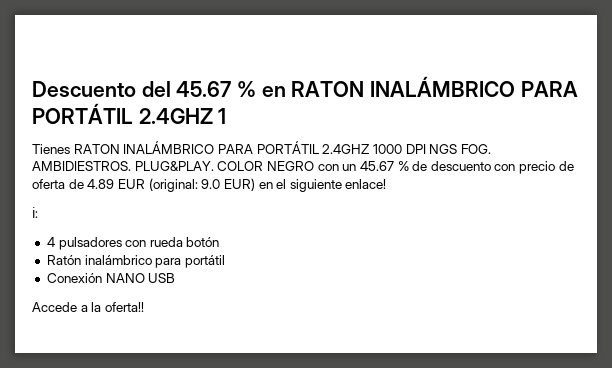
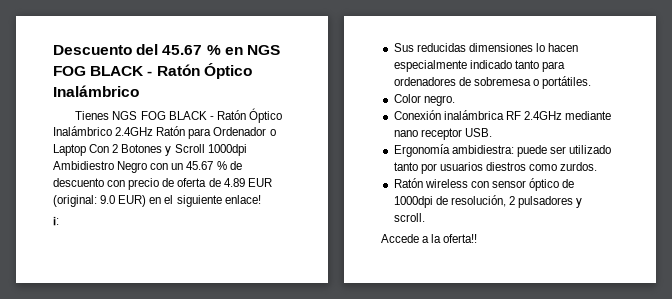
- Descuento del 45.67 % en RATON INALÁMBRICO PARA PORTÁTIL 2.4GHZ 1
- Tienes RATON INALÁMBRICO PARA PORTÁTIL 2.4GHZ 1000 DPI NGS FOG. AMBIDIESTROS. PLUG&PLAY. COLOR NEGRO con un 45.67 % de descuento con precio de oferta de 4.89 EUR (original: 9.0 EUR) en el siguiente enlace!
+ Descuento del 45.67 % en NGS FOG BLACK - Ratón Óptico Inalámbrico
+ Tienes NGS FOG BLACK - Ratón Óptico Inalámbrico 2.4GHz Ratón para Ordenador o Laptop Con 2 Botones y Scroll 1000dpi Ambidiestro Negro con un 45.67 % de descuento con precio de oferta de 4.89 EUR (original: 9.0 EUR) en el siguiente enlace!
- 4 pulsadores con rueda botón
- Ratón inalámbrico para portátil
- Conexión NANO USB
+ Sus reducidas dimensiones lo hacen especialmente indicado tanto para ordenadores de sobremesa o portátiles.
+ Color negro.
+ Conexión inalámbrica RF 2.4GHz mediante nano receptor USB.
+ Ergonomía ambidiestra: puede ser utilizado tanto por usuarios diestros como zurdos.
+ Ratón wireless con sensor óptico de 1000dpi de resolución, 2 pulsadores y scroll.

